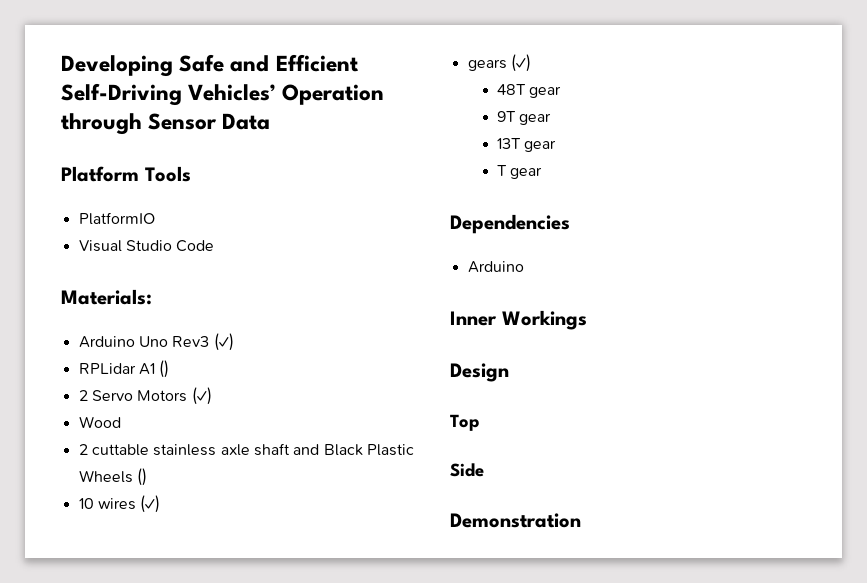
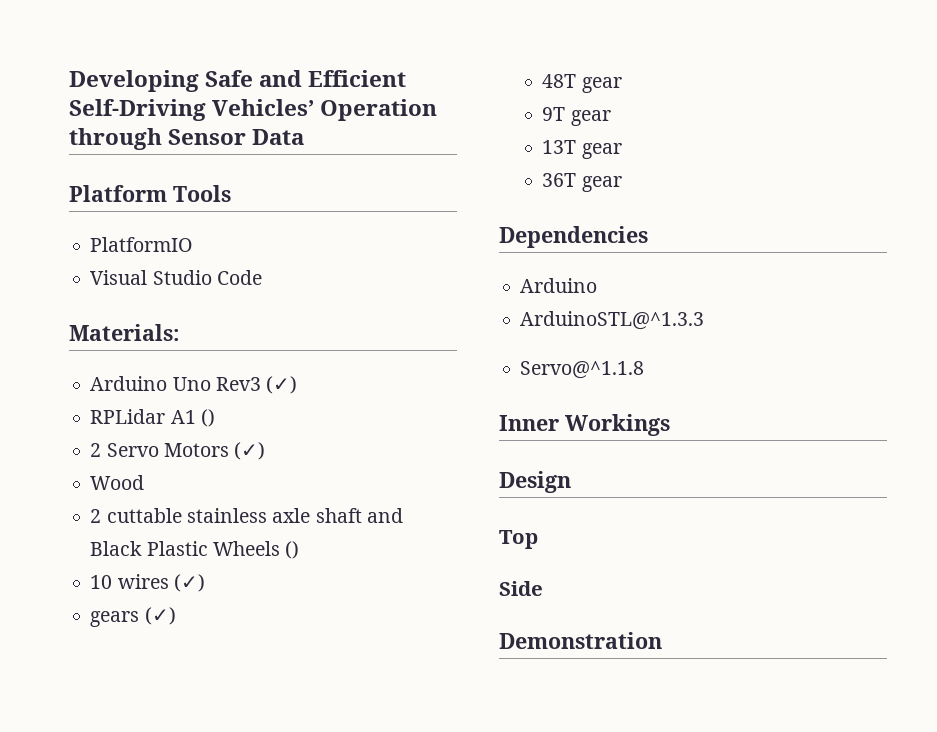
- T gear
+ 36T gear
+ ArduinoSTL@^1.3.3
+ Servo@^1.1.8

